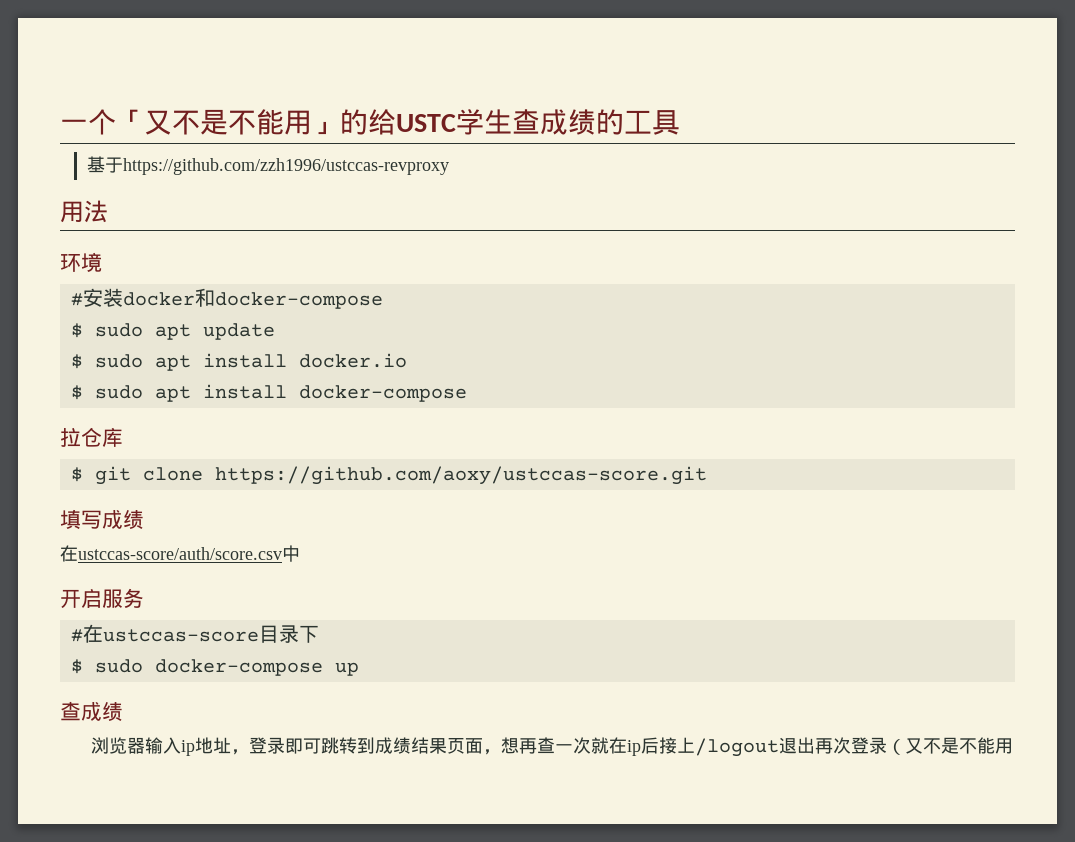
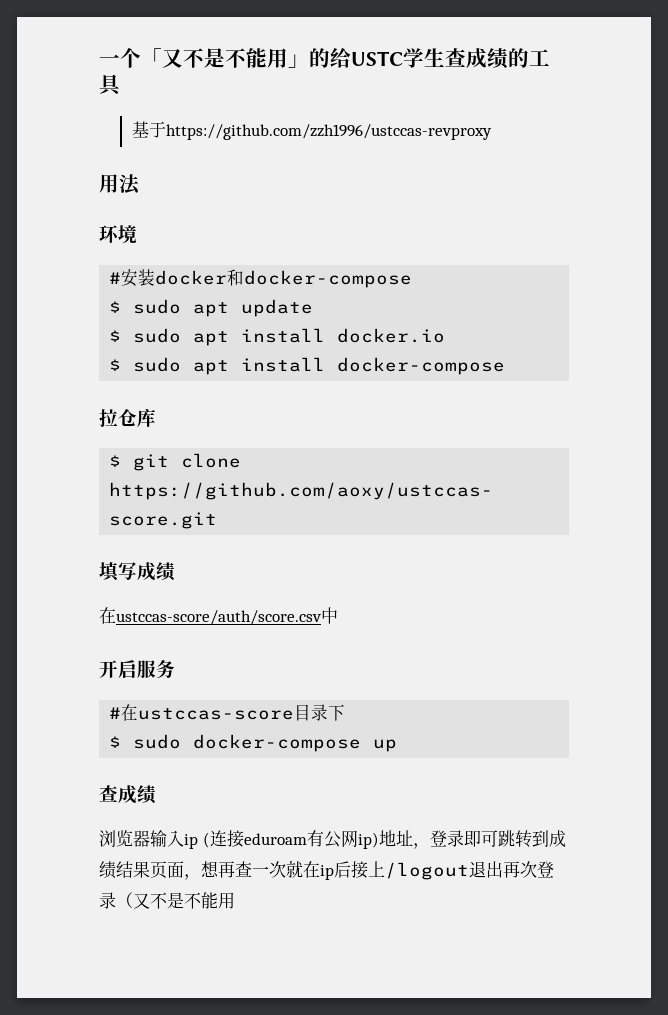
- 浏览器输入ip地址，登录即可跳转到成绩结果页面，想再查一次就在ip后接上/logout退出再次登录（又不是不能用
+ 浏览器输入ip (连接eduroam有公网ip)地址，登录即可跳转到成绩结果页面，想再查一次就在ip后接上/logout退出再次登录（又不是不能用

